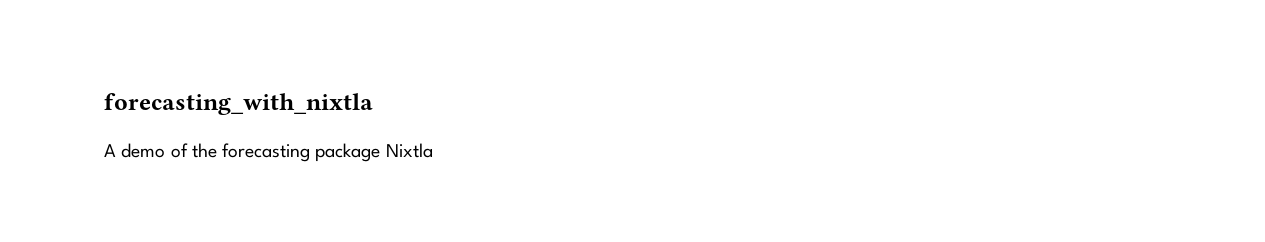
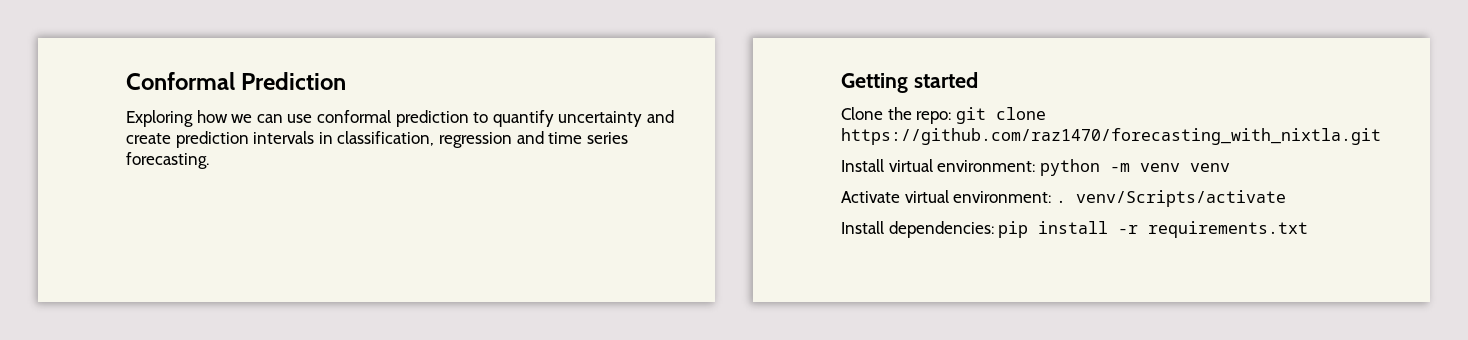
- forecasting_with_nixtla
- A demo of the forecasting package Nixtla
+ Conformal Prediction
+ Exploring how we can use conformal prediction to quantify uncertainty and create prediction intervals in classification, regression and time series forecasting.
+ Getting started
+ Clone the repo: git clone https://github.com/raz1470/forecasting_with_nixtla.git
+ Install virtual environment: python -m venv venv
+ Activate virtual environment: . venv/Scripts/activate
+ Install dependencies: pip install -r requirements.txt

